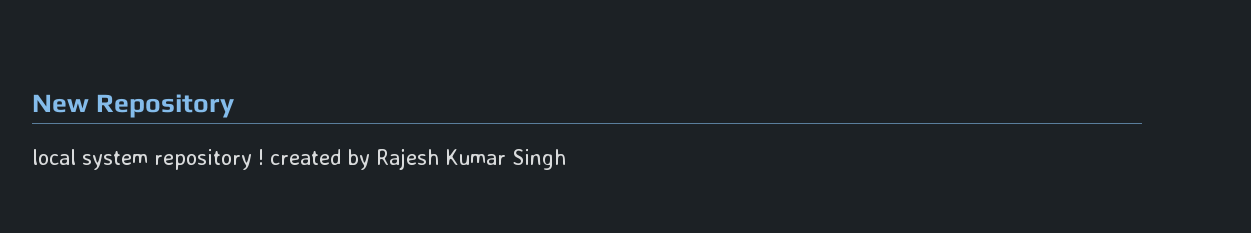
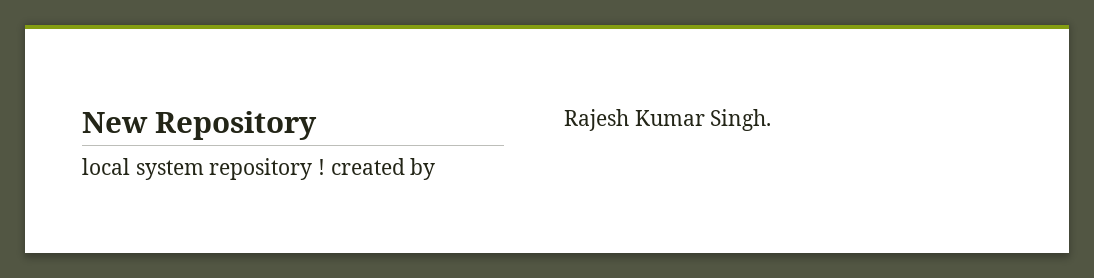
- local system repository ! created by Rajesh Kumar Singh
+ local system repository ! created by Rajesh Kumar Singh.

